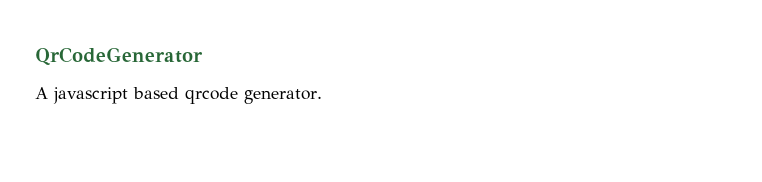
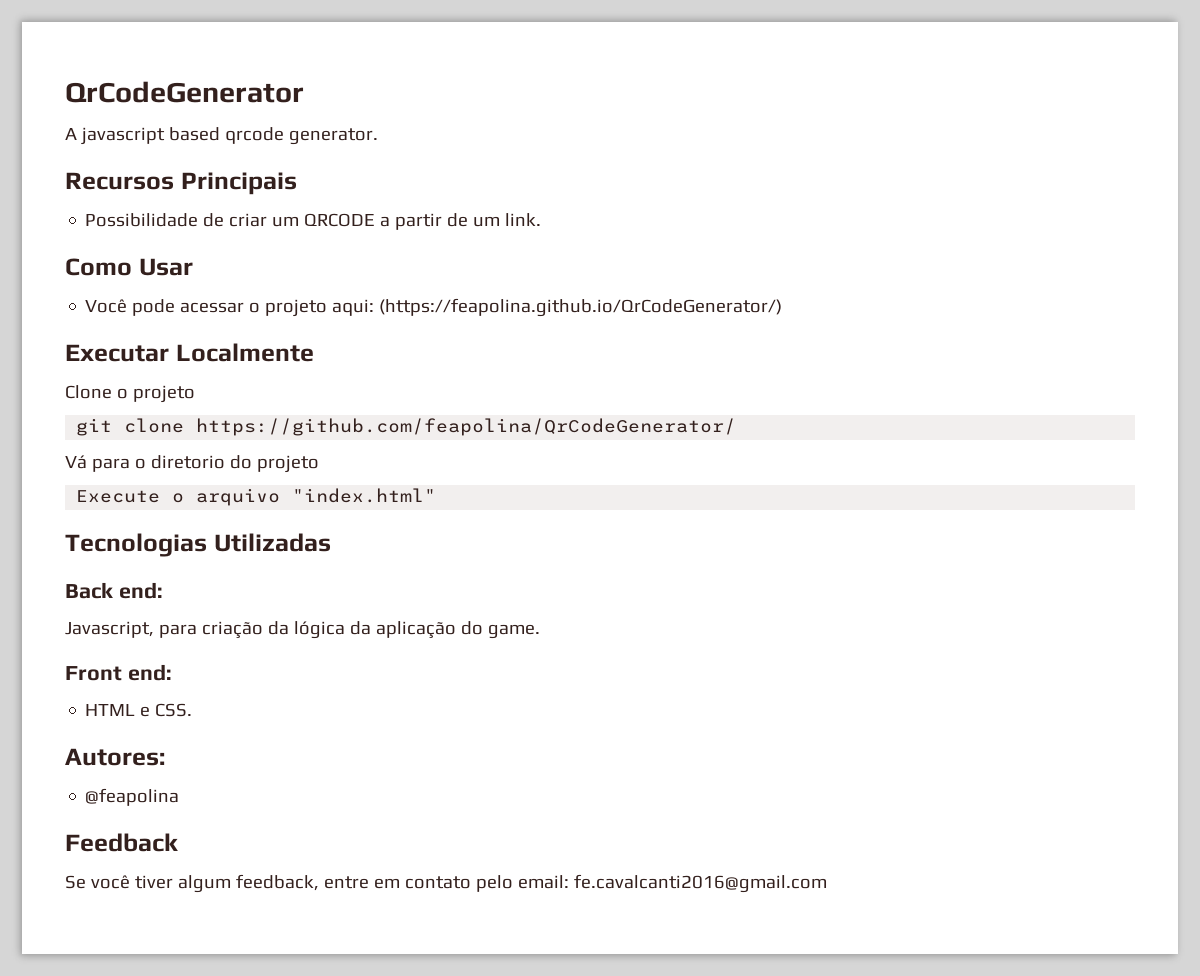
+ Recursos Principais
+ Possibilidade de criar um QRCODE a partir de um link.
+ Como Usar
+ Você pode acessar o projeto aqui: (https://feapolina.github.io/QrCodeGenerator/)
+ Executar Localmente
+ Clone o projeto
+ git clone https://github.com/feapolina/QrCodeGenerator/
+ Vá para o diretorio do projeto
+ Execute o arquivo "index.html"
+ Tecnologias Utilizadas
+ Back end:
+ Javascript, para criação da lógica da aplicação do game.
+ Front end:
+ HTML e CSS.
+ Autores:
+ @feapolina
+ Feedback
+ Se você tiver algum feedback, entre em contato pelo email: fe.cavalcanti2016@gmail.com

